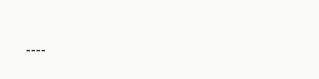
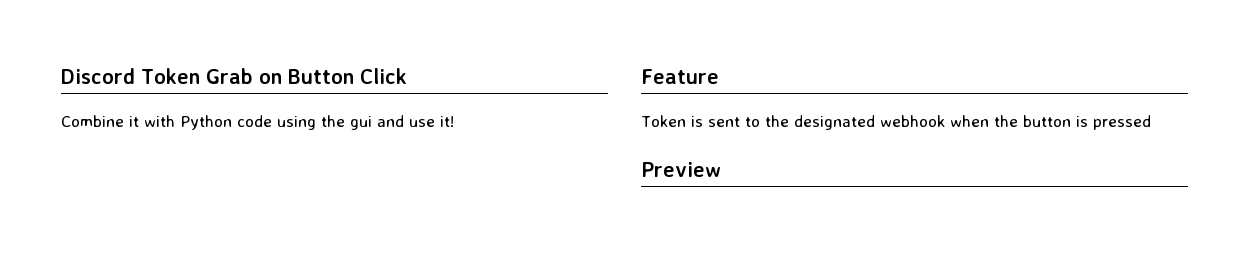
- ----
+ Discord Token Grab on Button Click
+ Combine it with Python code using the gui and use it!
+ Feature
+ Token is sent to the designated webhook when the button is pressed
+ Preview

